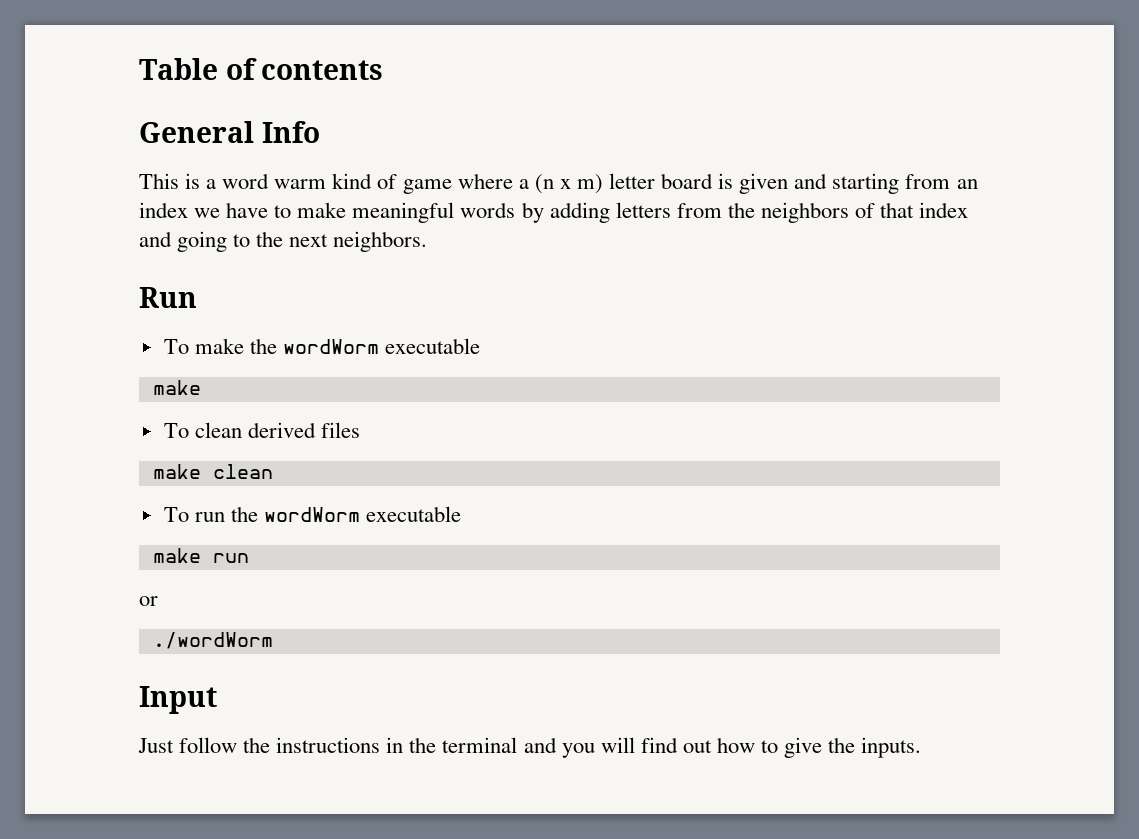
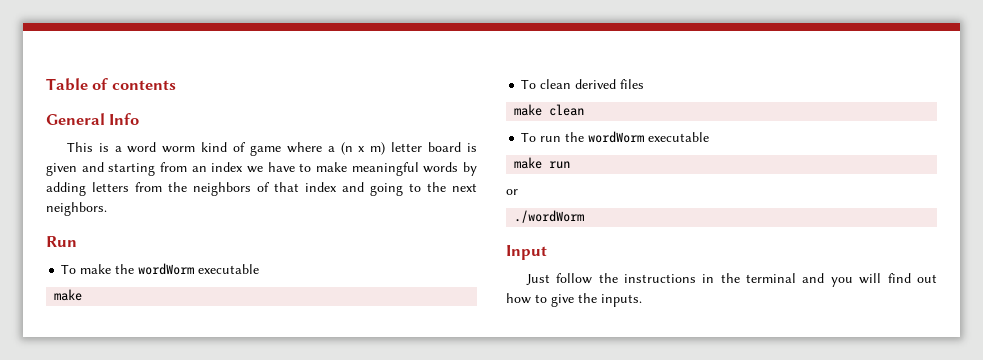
- This is a word warm kind of game where a (n x m) letter board is given and starting from an index we have to make meaningful words by adding letters from the neighbors of that index and going to the next neighbors.
+ This is a word worm kind of game where a (n x m) letter board is given and starting from an index we have to make meaningful words by adding letters from the neighbors of that index and going to the next neighbors.

